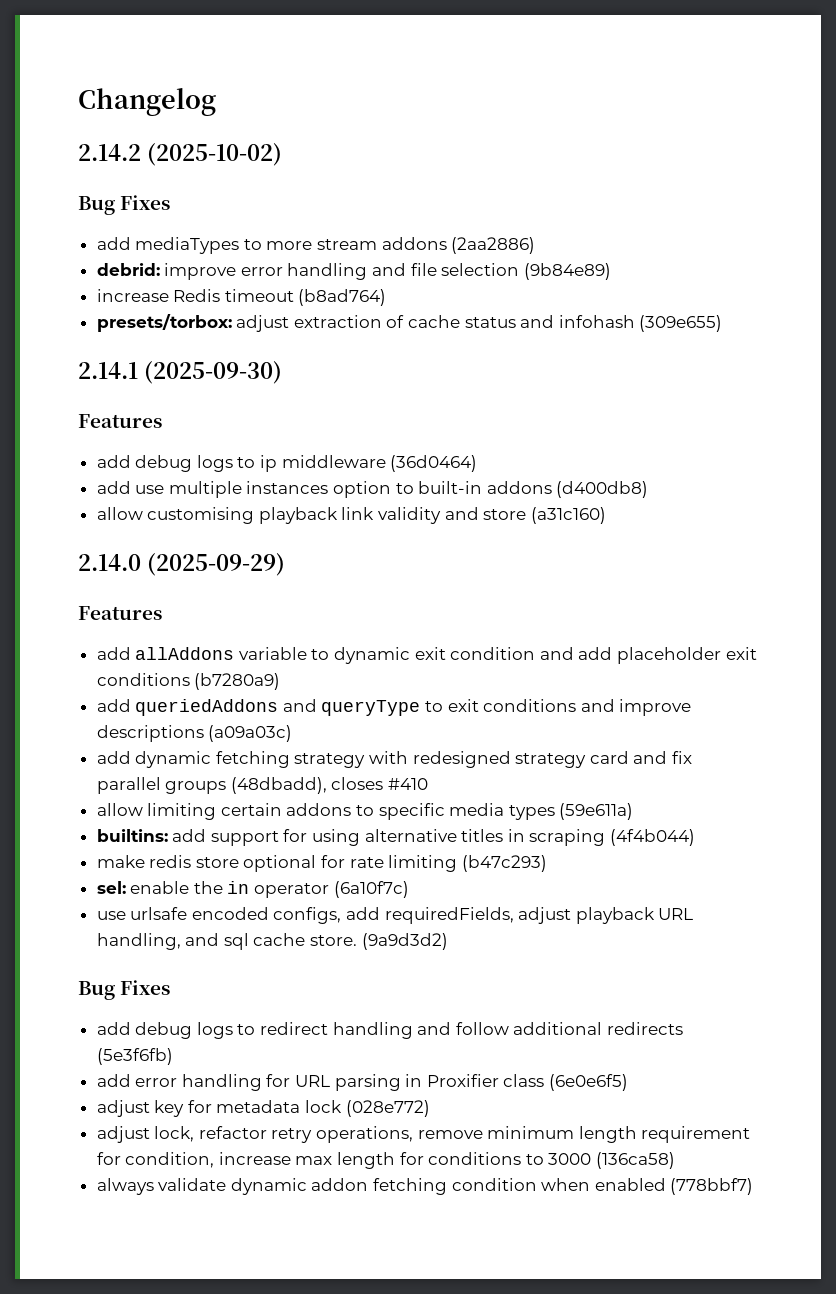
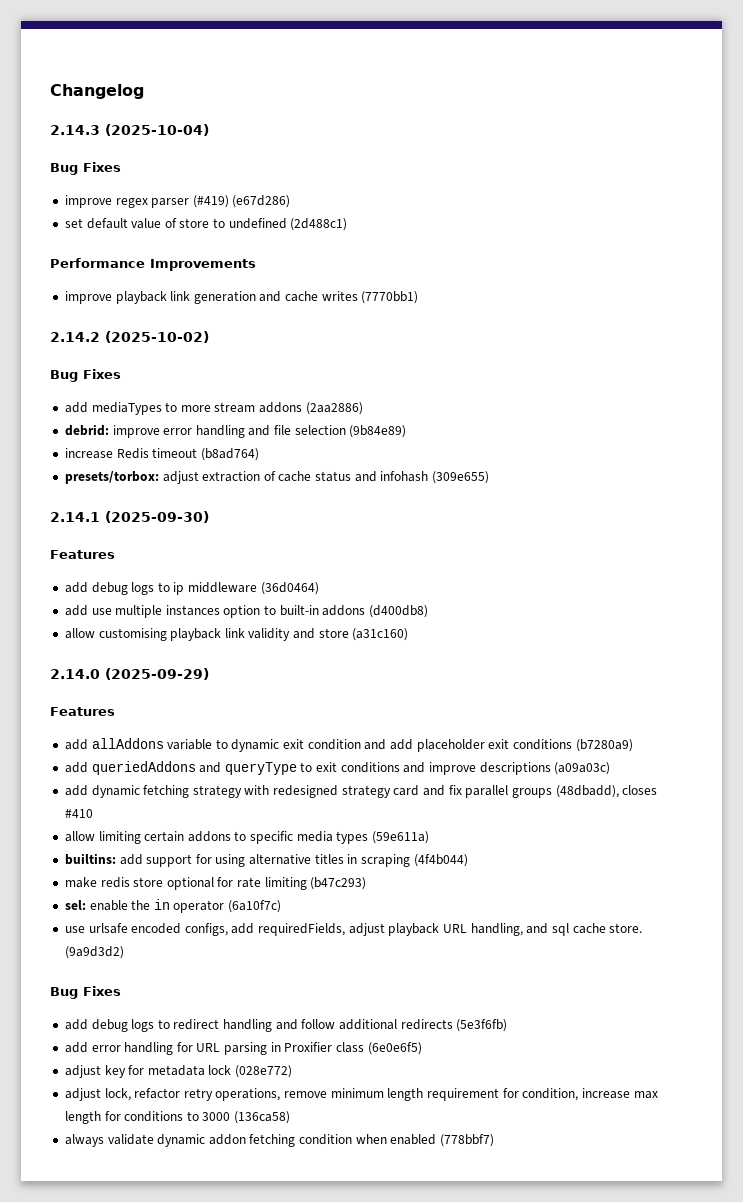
+ 2.14.3 (2025-10-04)
+ Bug Fixes
+ improve regex parser (#419) (e67d286)
+ set default value of store to undefined (2d488c1)
+ Performance Improvements
+ improve playback link generation and cache writes (7770bb1)

